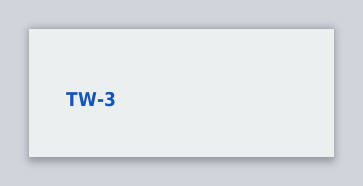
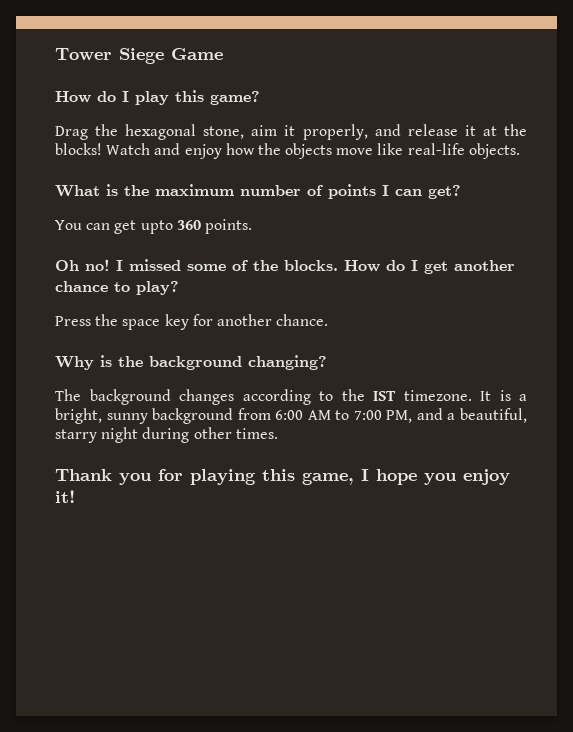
- TW-3
+ Tower Siege Game
+ How do I play this game?
+ Drag the hexagonal stone, aim it properly, and release it at the blocks! Watch and enjoy how the objects move like real-life objects.
+ What is the maximum number of points I can get?
+ You can get upto 360 points.
+ Oh no! I missed some of the blocks. How do I get another chance to play?
+ Press the space key for another chance.
+ Why is the background changing?
+ The background changes according to the IST timezone. It is a bright, sunny background from 6:00 AM to 7:00 PM, and a beautiful, starry night during other times.
+ Thank you for playing this game, I hope you enjoy it!

